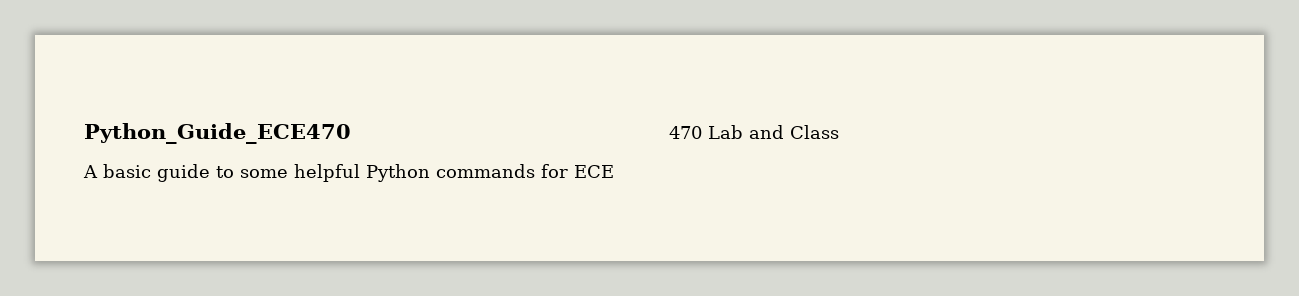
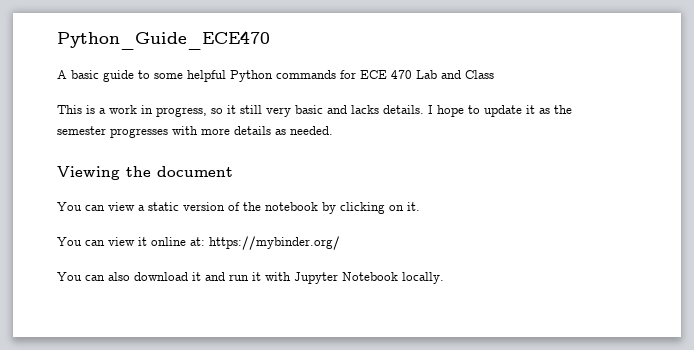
+ This is a work in progress, so it still very basic and lacks details. I hope to update it as the semester progresses with more details as needed.
+ Viewing the document
+ You can view a static version of the notebook by clicking on it.
+ You can view it online at: https://mybinder.org/
+ You can also download it and run it with Jupyter Notebook locally.

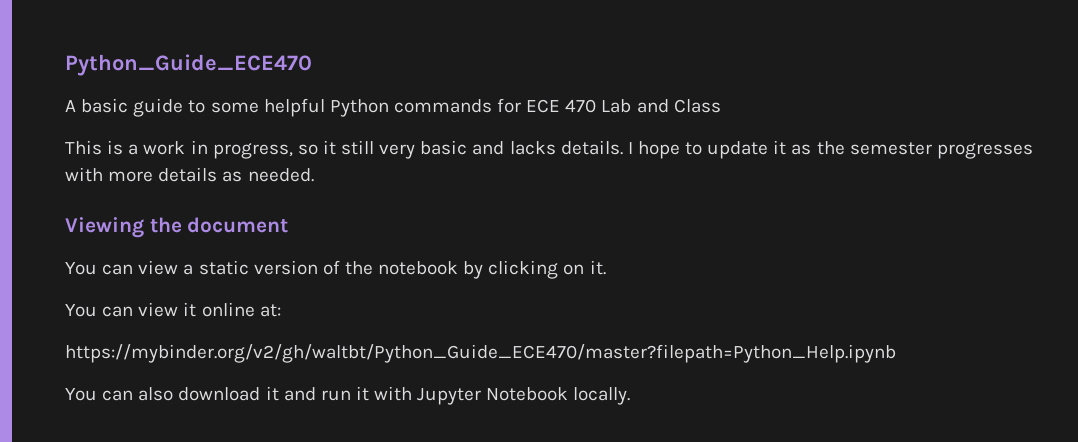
- You can view it online at: https://mybinder.org/
+ You can view it online at:
+ https://mybinder.org/v2/gh/waltbt/Python_Guide_ECE470/master?filepath=Python_Help.ipynb

